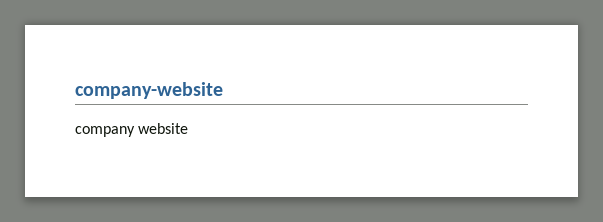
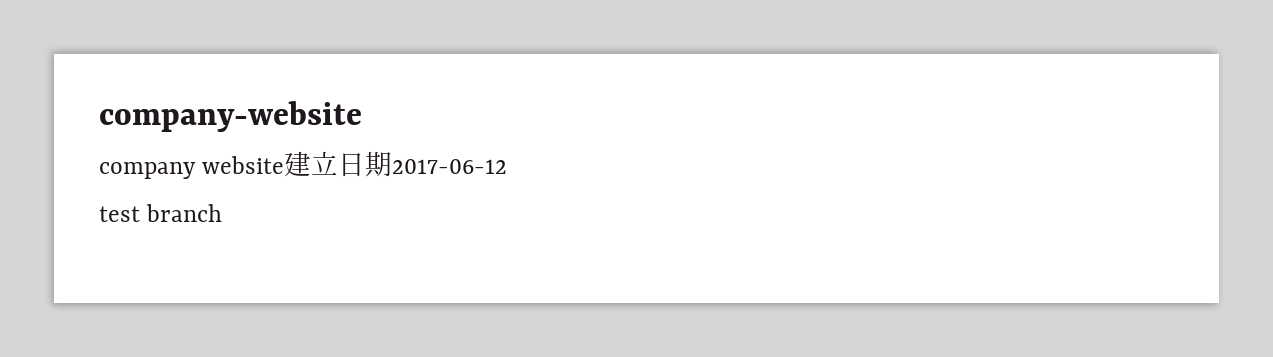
- company website
+ company website建立日期2017-06-12
+ test branch

